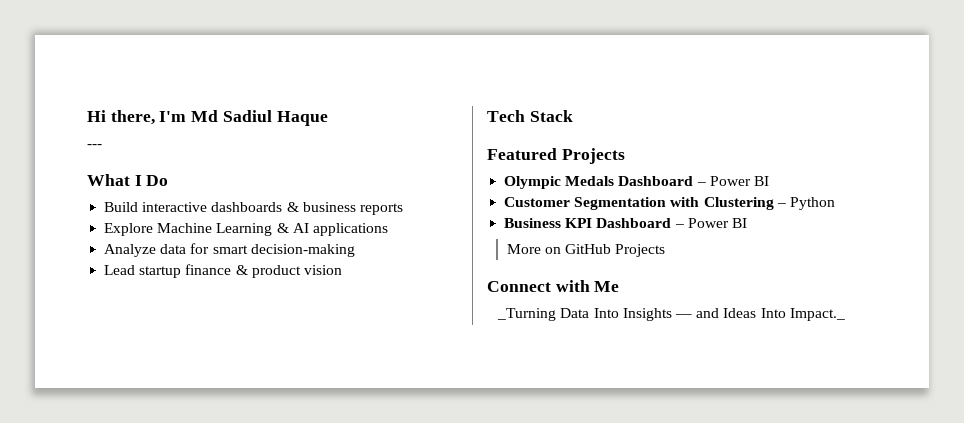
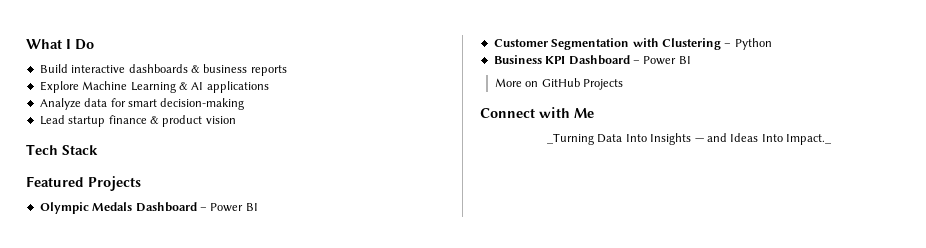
- Hi there, I'm Md Sadiul Haque
- ---

